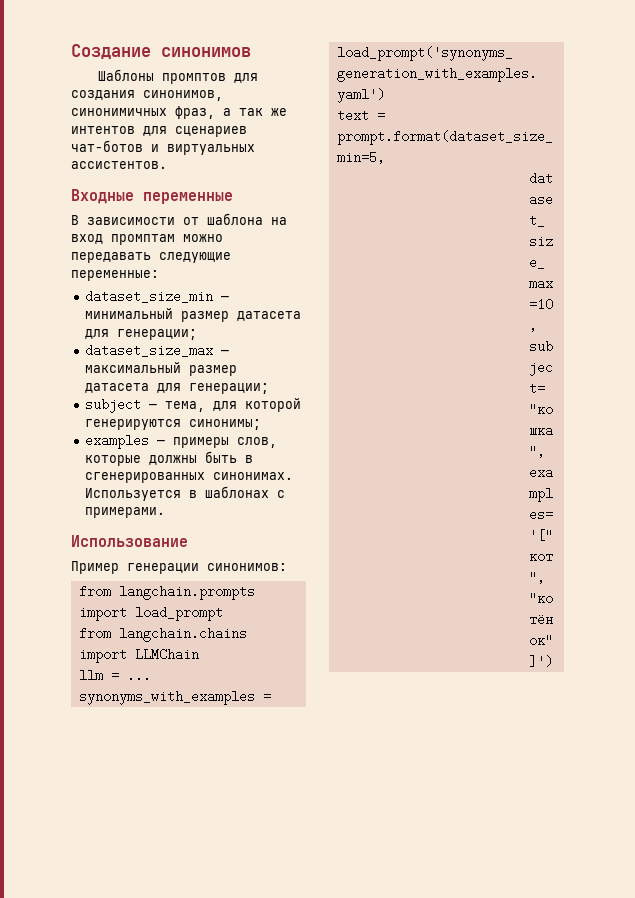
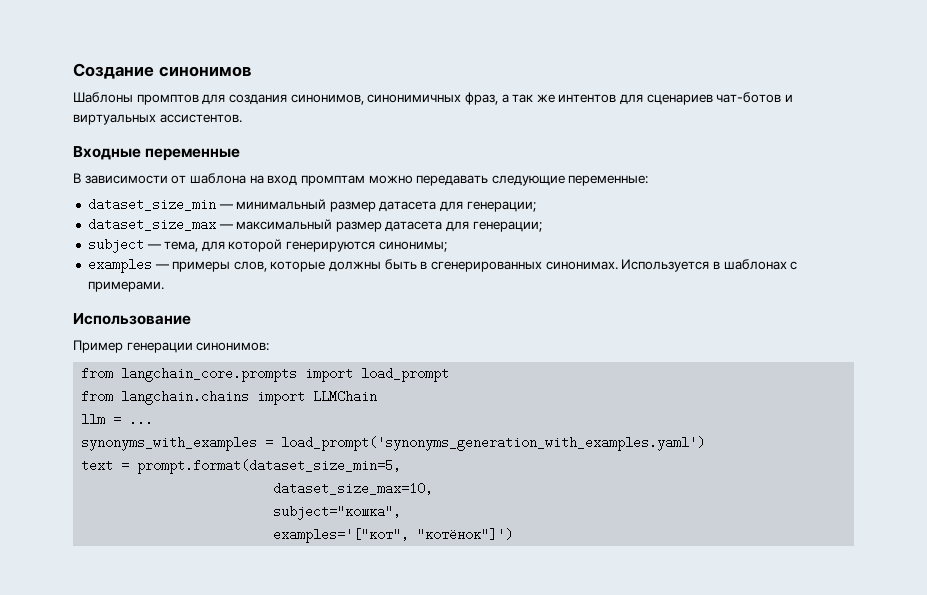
- from langchain.prompts import load_prompt
+ from langchain_core.prompts import load_prompt

